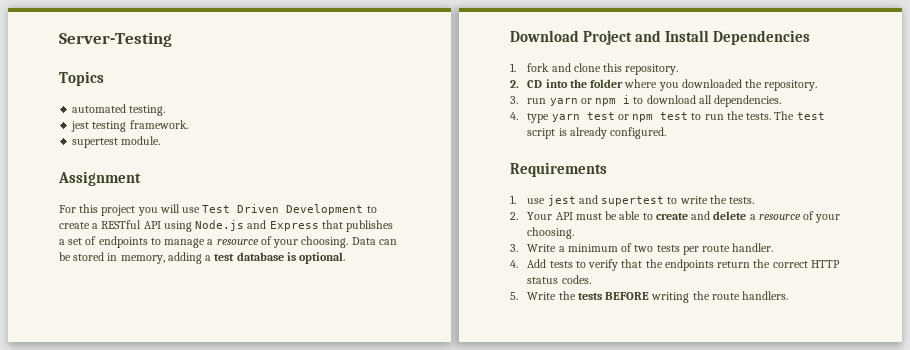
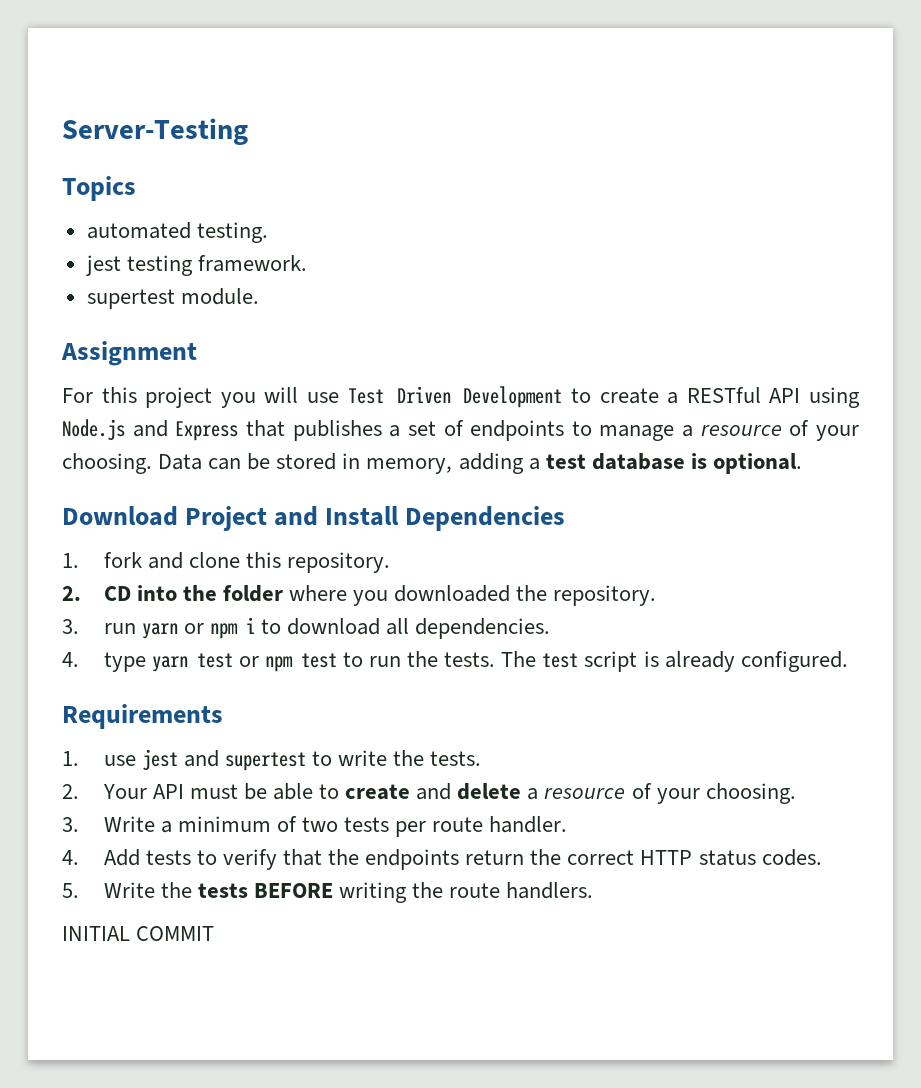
+ INITIAL COMMIT

